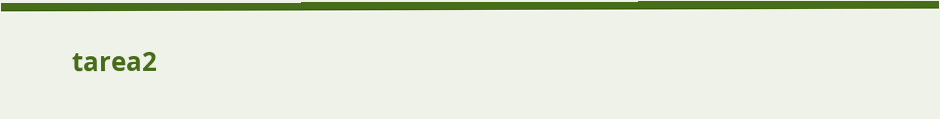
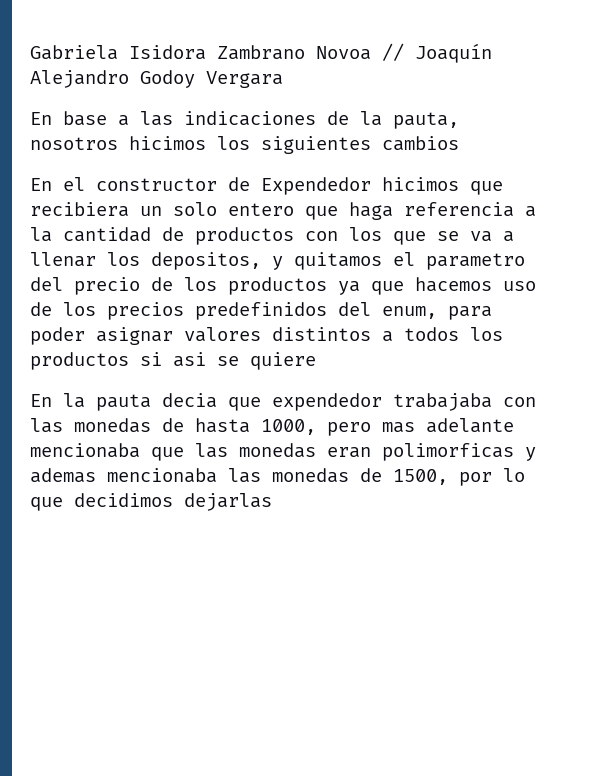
- tarea2
+ Gabriela Isidora Zambrano Novoa // Joaquín Alejandro Godoy Vergara
+ En base a las indicaciones de la pauta, nosotros hicimos los siguientes cambios
+ En el constructor de Expendedor hicimos que recibiera un solo entero que haga referencia a la cantidad de productos con los que se va a llenar los depositos, y quitamos el parametro del precio de los productos ya que hacemos uso de los precios predefinidos del enum, para poder asignar valores distintos a todos los productos si asi se quiere
+ En la pauta decia que expendedor trabajaba con las monedas de hasta 1000, pero mas adelante mencionaba que las monedas eran polimorficas y ademas mencionaba las monedas de 1500, por lo que decidimos dejarlas

